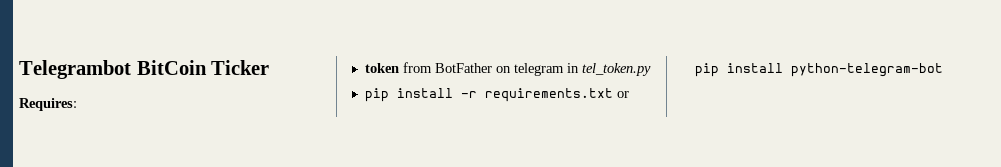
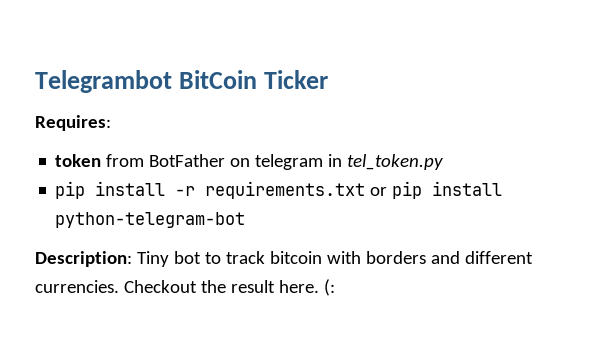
+ Description: Tiny bot to track bitcoin with borders and different currencies. Checkout the result here. (:

